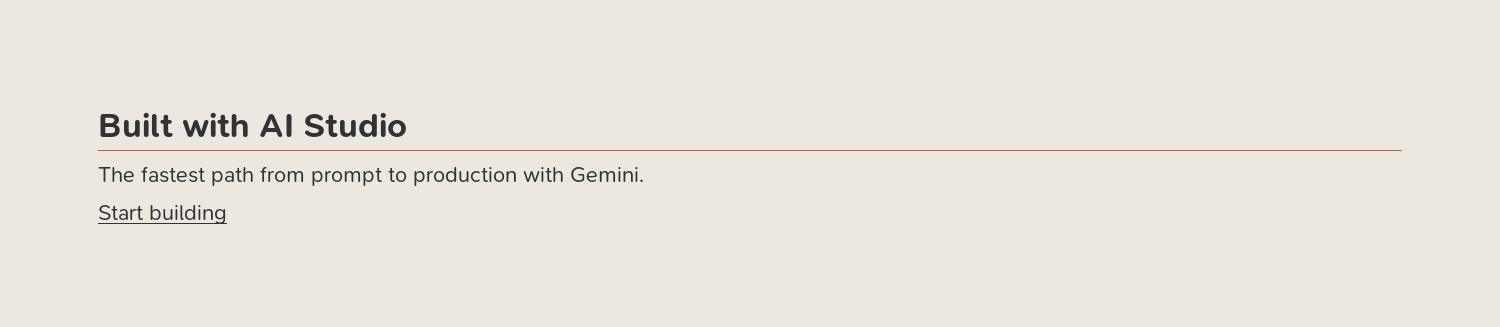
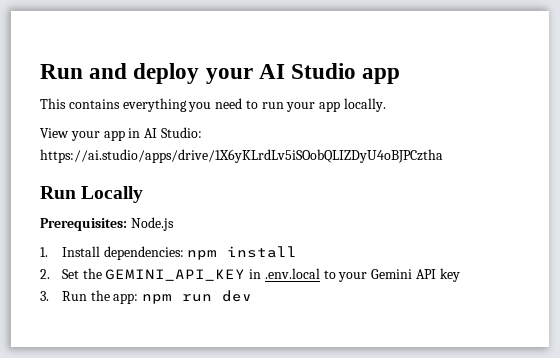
- Built with AI Studio
- The fastest path from prompt to production with Gemini.
- Start building
+ Run and deploy your AI Studio app
+ This contains everything you need to run your app locally.
+ View your app in AI Studio: https://ai.studio/apps/drive/1X6yKLrdLv5iSOobQLIZDyU4oBJPCztha
+ Run Locally
+ Prerequisites: Node.js
+ 1. Install dependencies: npm install
+ 2. Set the GEMINI_API_KEY in .env.local to your Gemini API key
+ 3. Run the app: npm run dev

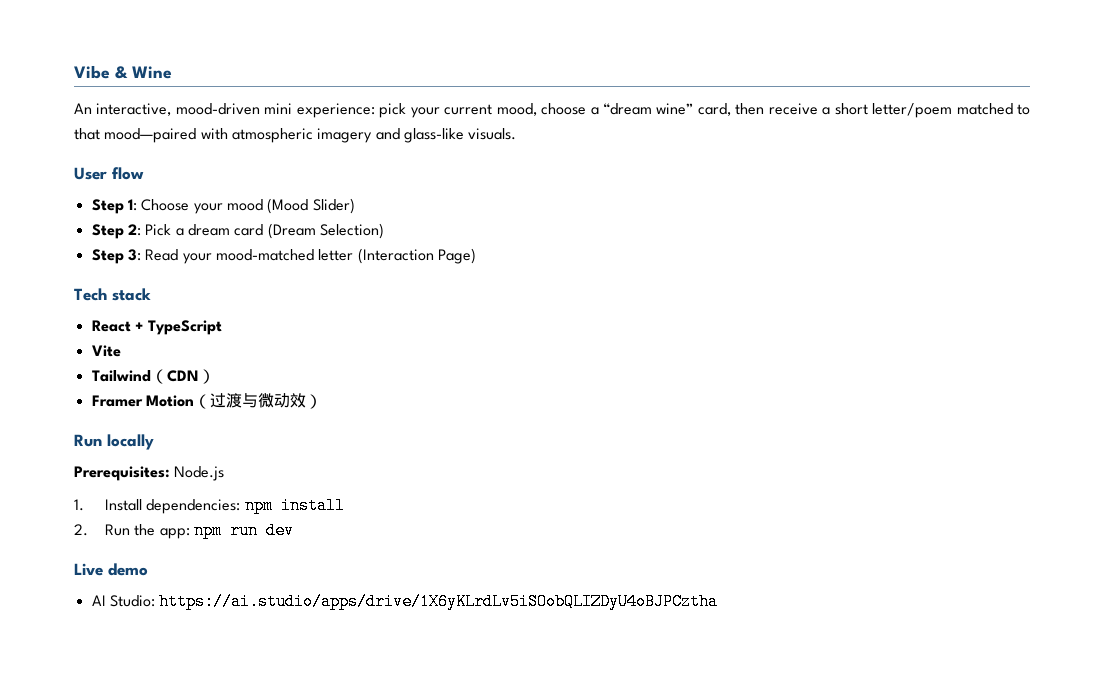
- Run and deploy your AI Studio app
- This contains everything you need to run your app locally.
- View your app in AI Studio: https://ai.studio/apps/drive/1X6yKLrdLv5iSOobQLIZDyU4oBJPCztha
- Run Locally
+ Vibe & Wine
+ An interactive, mood-driven mini experience: pick your current mood, choose a “dream wine” card, then receive a short letter/poem matched to that mood—paired with atmospheric imagery and glass-like visuals.
+ User flow
+ Step 1: Choose your mood (Mood Slider)
+ Step 2: Pick a dream card (Dream Selection)
+ Step 3: Read your mood-matched letter (Interaction Page)
+ Tech stack
+ React + TypeScript
+ Vite
+ Tailwind（CDN）
+ Framer Motion（过渡与微动效）
+ Run locally
- 2. Set the GEMINI_API_KEY in .env.local to your Gemini API key
- 3. Run the app: npm run dev
+ 2. Run the app: npm run dev
+ Live demo
+ AI Studio: https://ai.studio/apps/drive/1X6yKLrdLv5iSOobQLIZDyU4oBJPCztha

